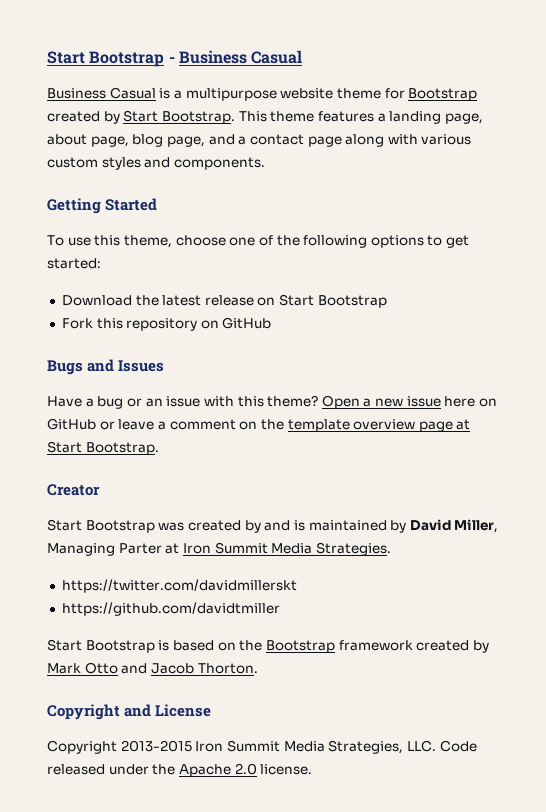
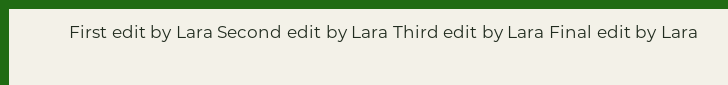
- Start Bootstrap - Business Casual
- Business Casual is a multipurpose website theme for Bootstrap created by Start Bootstrap. This theme features a landing page, about page, blog page, and a contact page along with various custom styles and components.
- Getting Started
- To use this theme, choose one of the following options to get started:
- Download the latest release on Start Bootstrap
- Fork this repository on GitHub
- Bugs and Issues
- Have a bug or an issue with this theme? Open a new issue here on GitHub or leave a comment on the template overview page at Start Bootstrap.
- Creator
- Start Bootstrap was created by and is maintained by David Miller, Managing Parter at Iron Summit Media Strategies.
- https://twitter.com/davidmillerskt
- https://github.com/davidtmiller
- Start Bootstrap is based on the Bootstrap framework created by Mark Otto and Jacob Thorton.
- Copyright and License
- Copyright 2013-2015 Iron Summit Media Strategies, LLC. Code released under the Apache 2.0 license.
+ First edit by Lara Second edit by Lara Third edit by Lara Final edit by Lara

